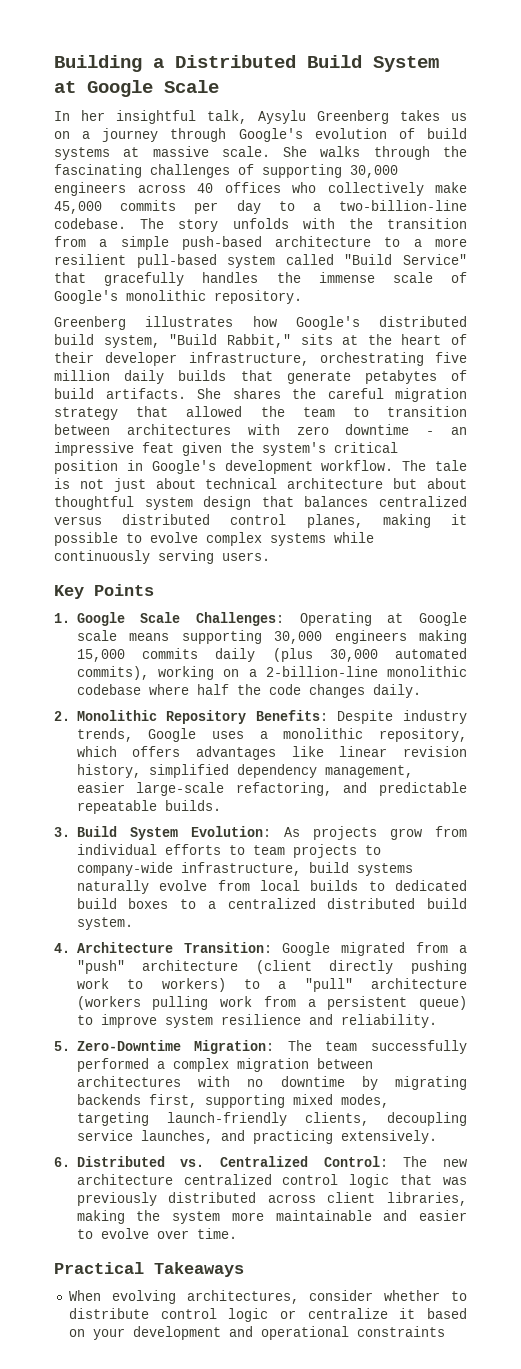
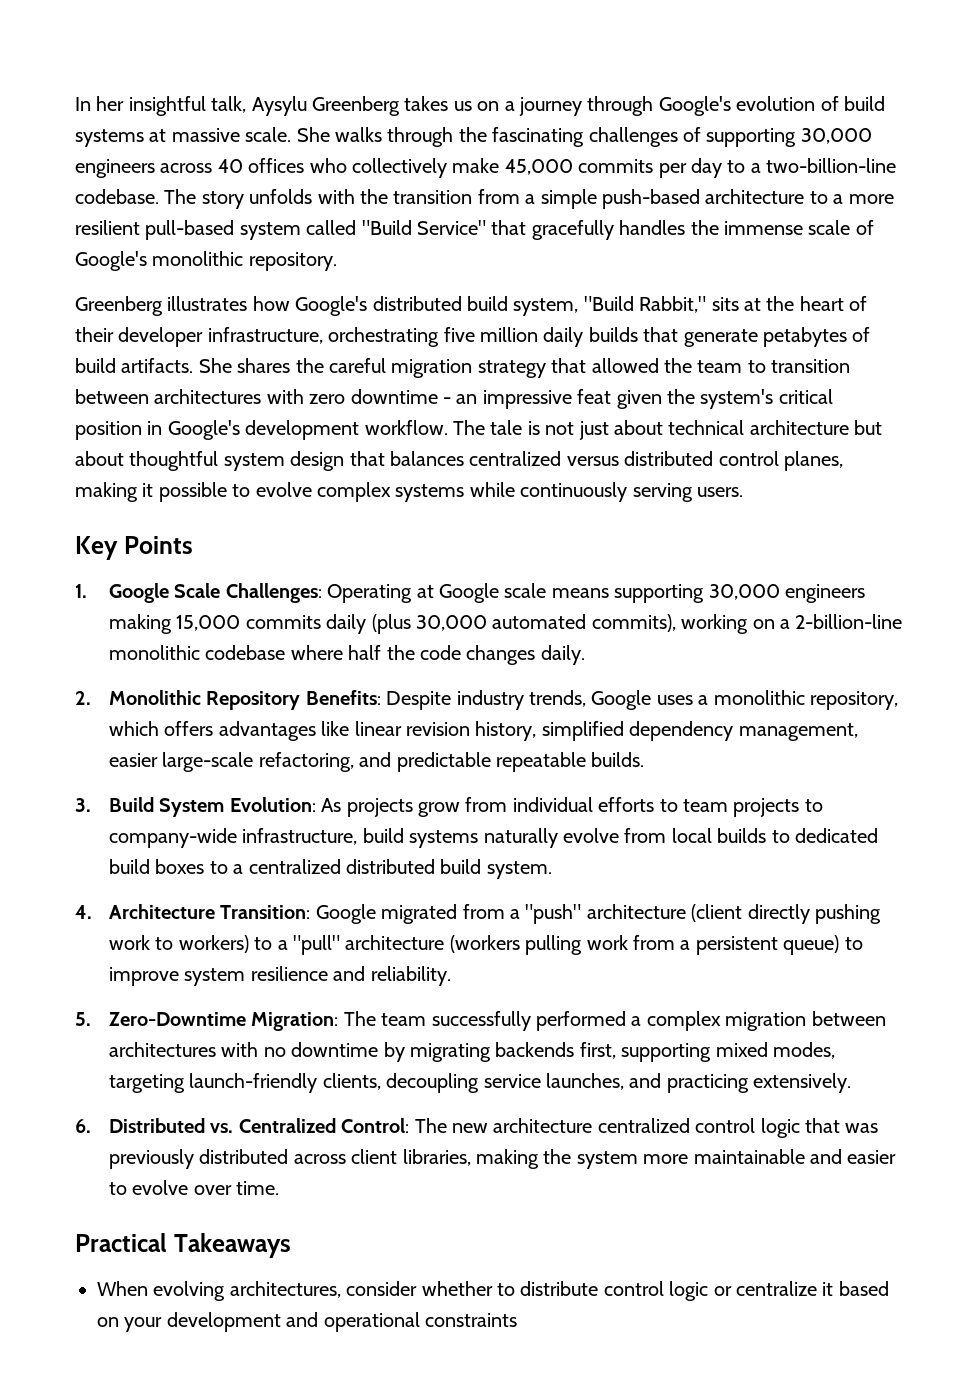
- Building a Distributed Build System at Google Scale

